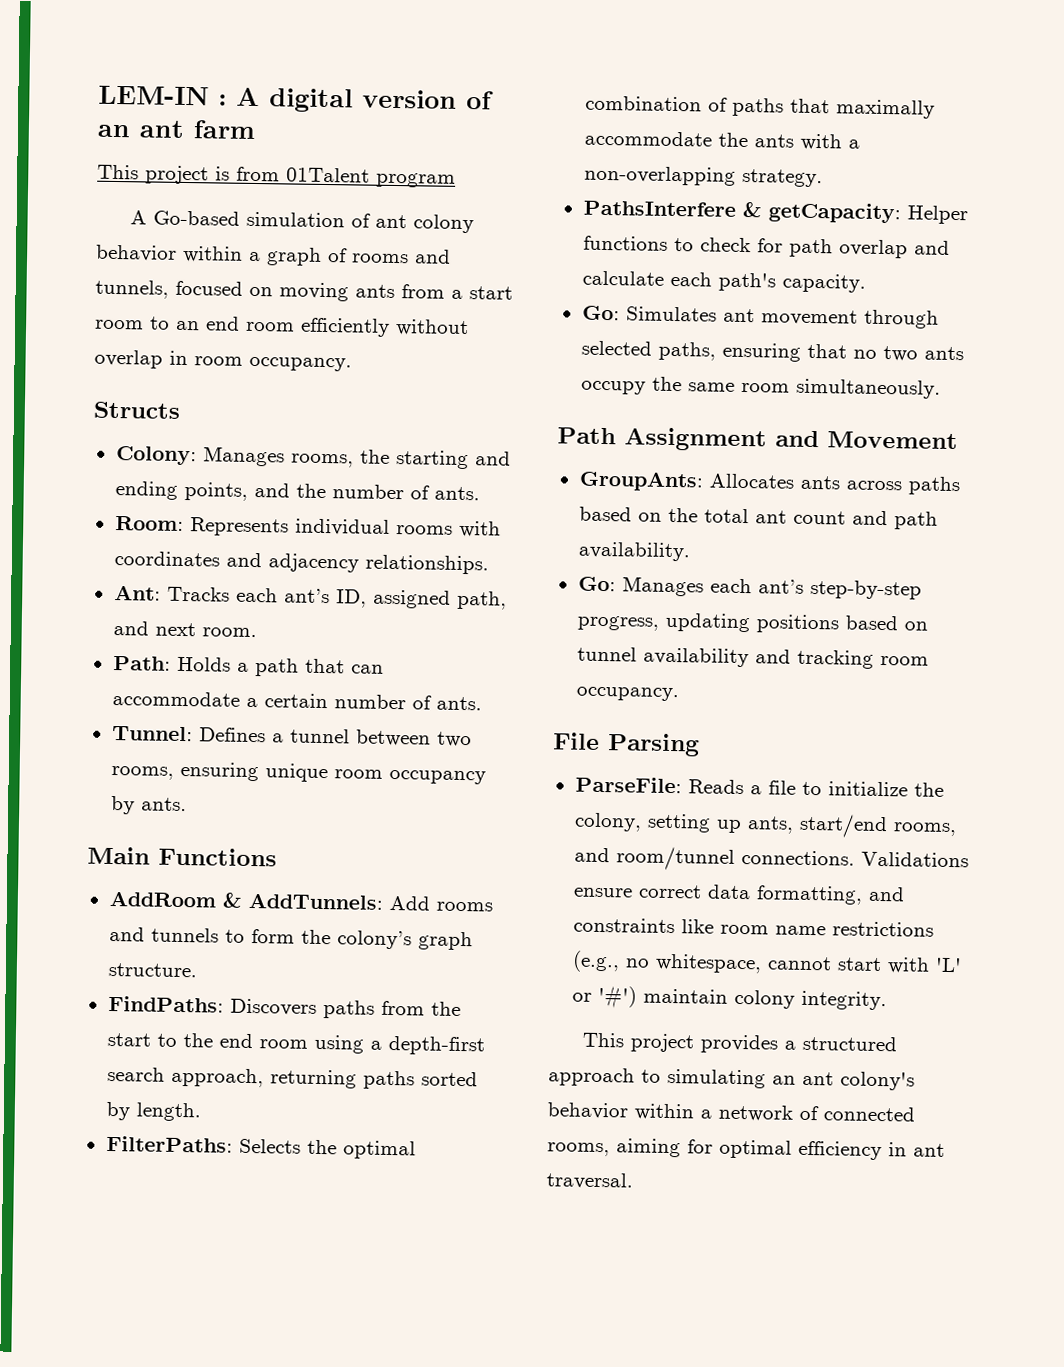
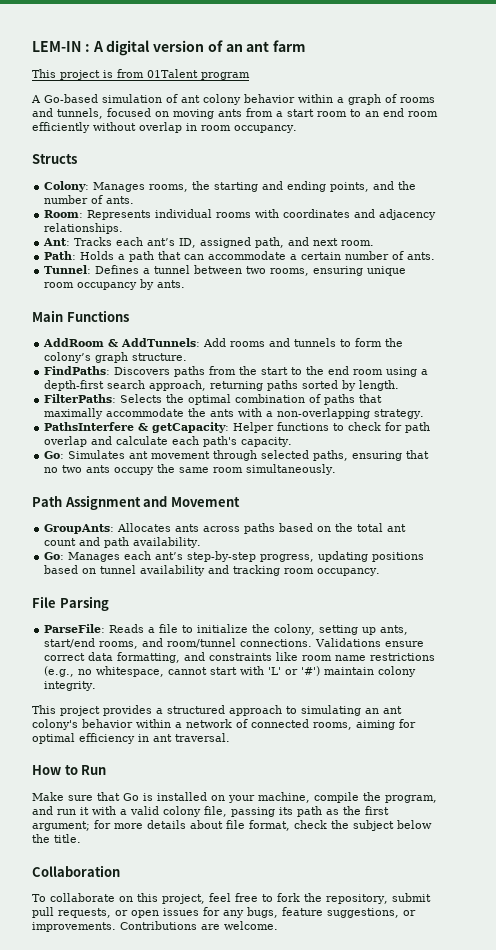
+ How to Run
+ Make sure that Go is installed on your machine, compile the program, and run it with a valid colony file, passing its path as the first argument; for more details about file format, check the subject below the title.
+ Collaboration
+ To collaborate on this project, feel free to fork the repository, submit pull requests, or open issues for any bugs, feature suggestions, or improvements. Contributions are welcome.

